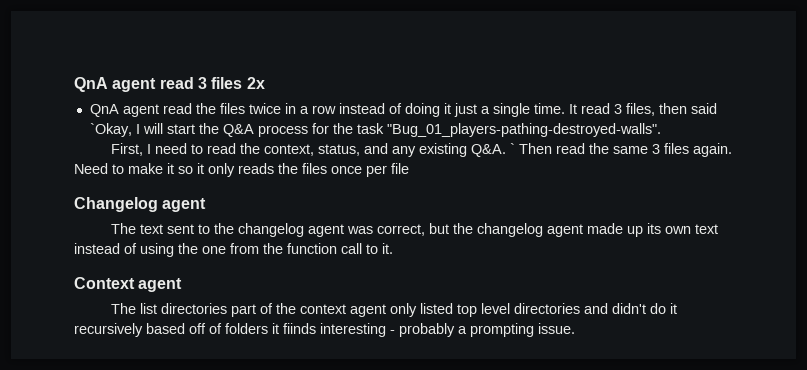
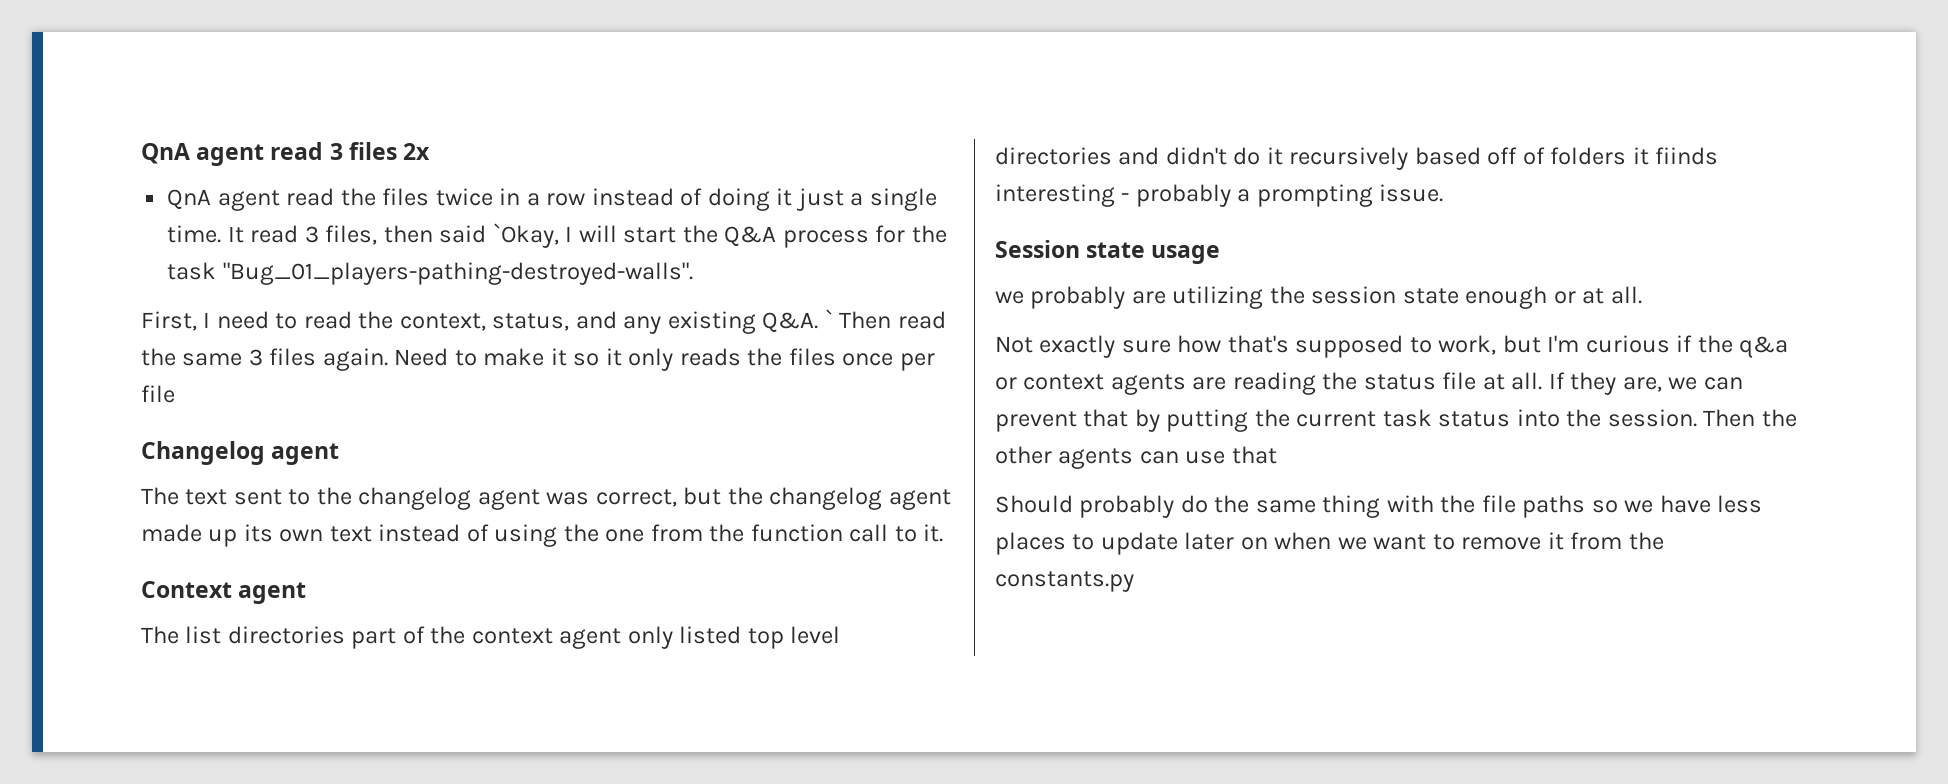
+ Session state usage
+ we probably are utilizing the session state enough or at all.
+ Not exactly sure how that's supposed to work, but I'm curious if the q&a or context agents are reading the status file at all. If they are, we can prevent that by putting the current task status into the session. Then the other agents can use that
+ Should probably do the same thing with the file paths so we have less places to update later on when we want to remove it from the constants.py

